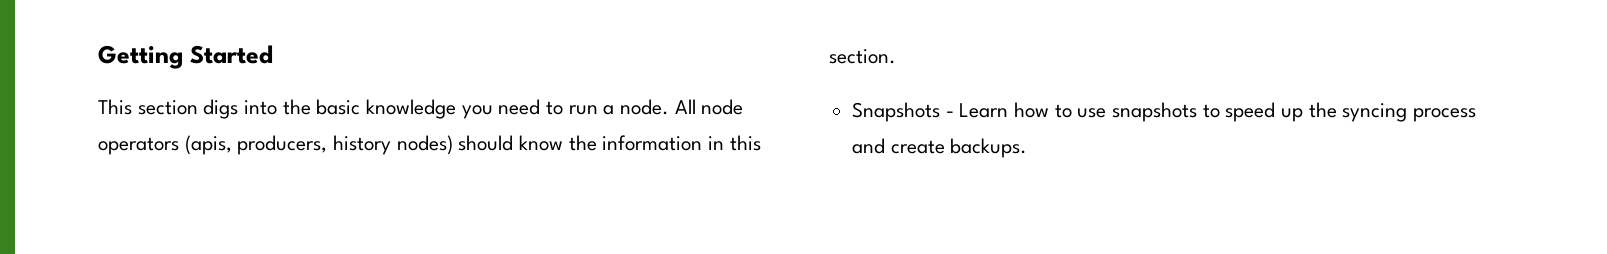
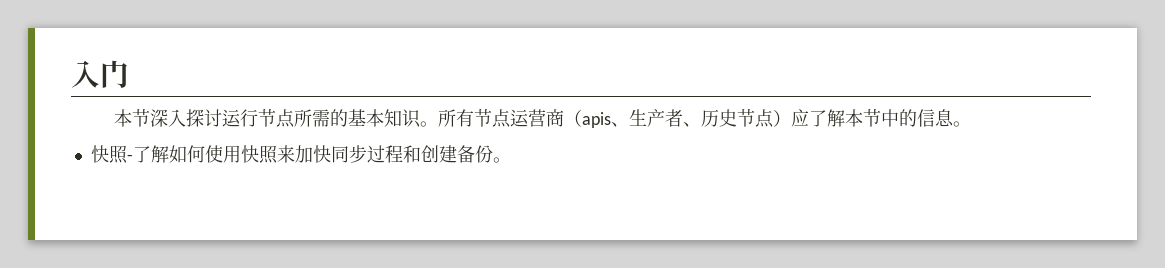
- Getting Started
- This section digs into the basic knowledge you need to run a node. All node operators (apis, producers, history nodes) should know the information in this section.
- Snapshots - Learn how to use snapshots to speed up the syncing process and create backups.
+ 入门
+ 本节深入探讨运行节点所需的基本知识。所有节点运营商（apis、生产者、历史节点）应了解本节中的信息。
+ 快照-了解如何使用快照来加快同步过程和创建备份。

